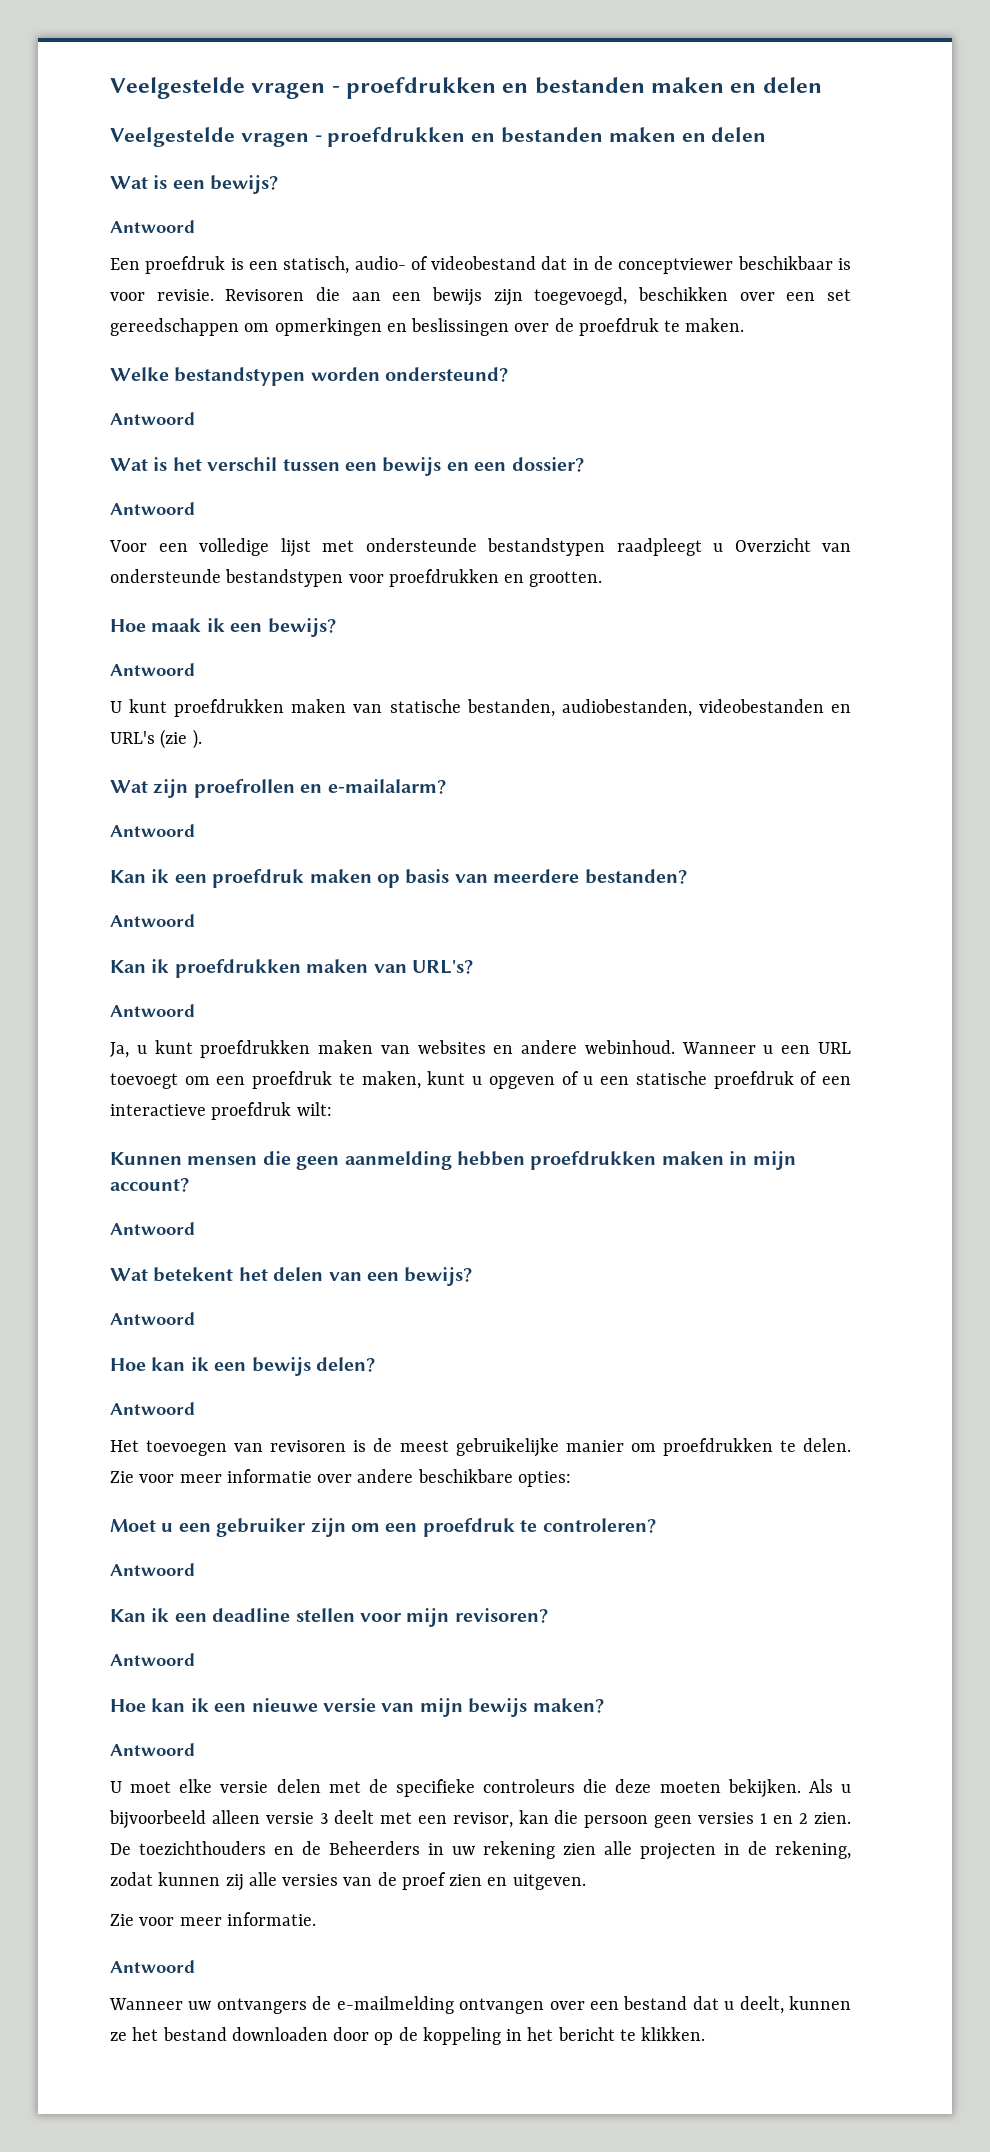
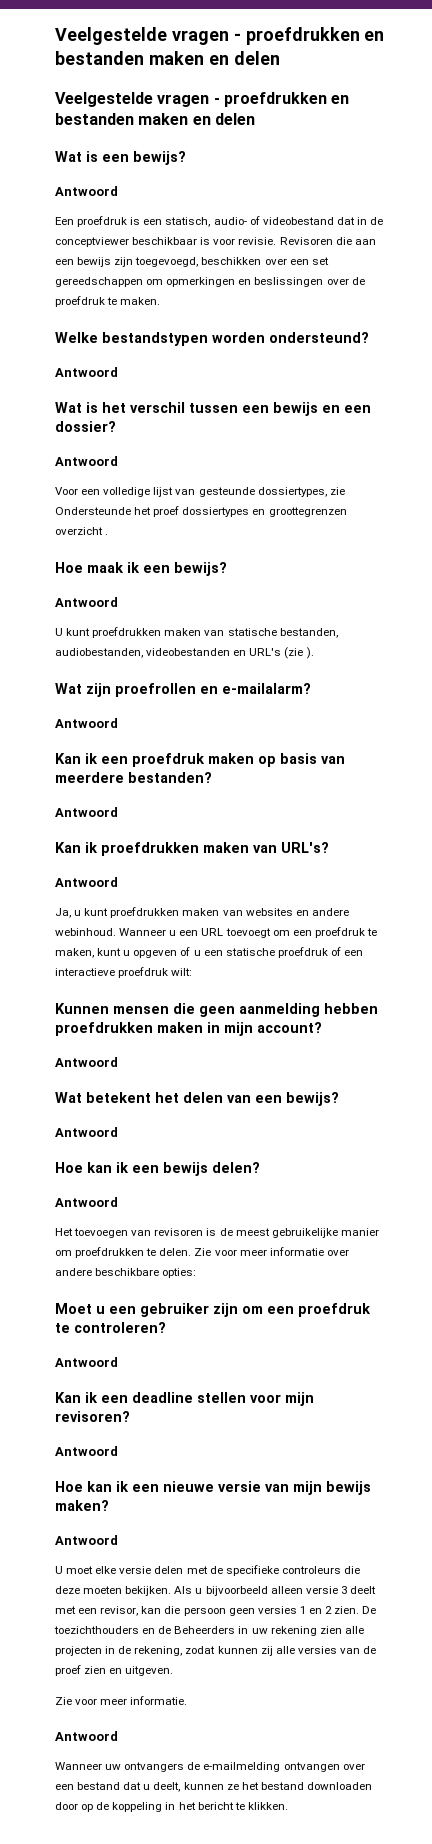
- Voor een volledige lijst met ondersteunde bestandstypen raadpleegt u Overzicht van ondersteunde bestandstypen voor proefdrukken en grootten.
+ Voor een volledige lijst van gesteunde dossiertypes, zie Ondersteunde het proef dossiertypes en groottegrenzen overzicht .

